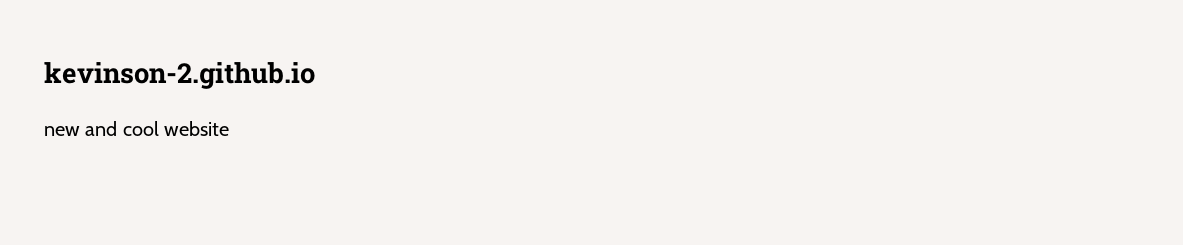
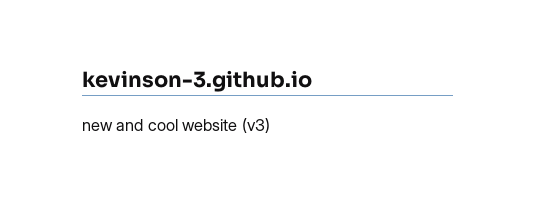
- kevinson-2.github.io
+ kevinson-3.github.io
- new and cool website
+ new and cool website (v3)

